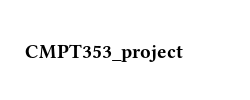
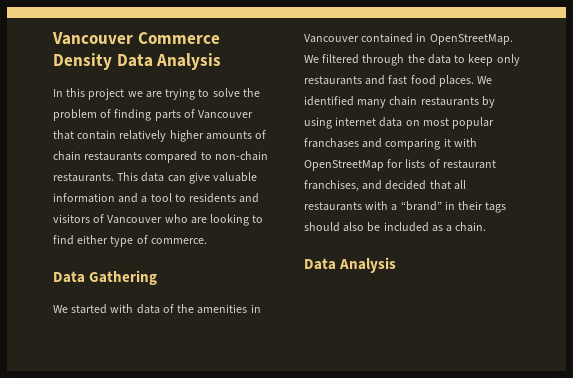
- CMPT353_project
+ Vancouver Commerce Density Data Analysis
+ In this project we are trying to solve the problem of finding parts of Vancouver that contain relatively higher amounts of chain restaurants compared to non-chain restaurants. This data can give valuable information and a tool to residents and visitors of Vancouver who are looking to find either type of commerce.
+ Data Gathering
+ We started with data of the amenities in Vancouver contained in OpenStreetMap. We filtered through the data to keep only restaurants and fast food places. We identified many chain restaurants by using internet data on most popular franchases and comparing it with OpenStreetMap for lists of restaurant franchises, and decided that all restaurants with a “brand” in their tags should also be included as a chain.
+ Data Analysis

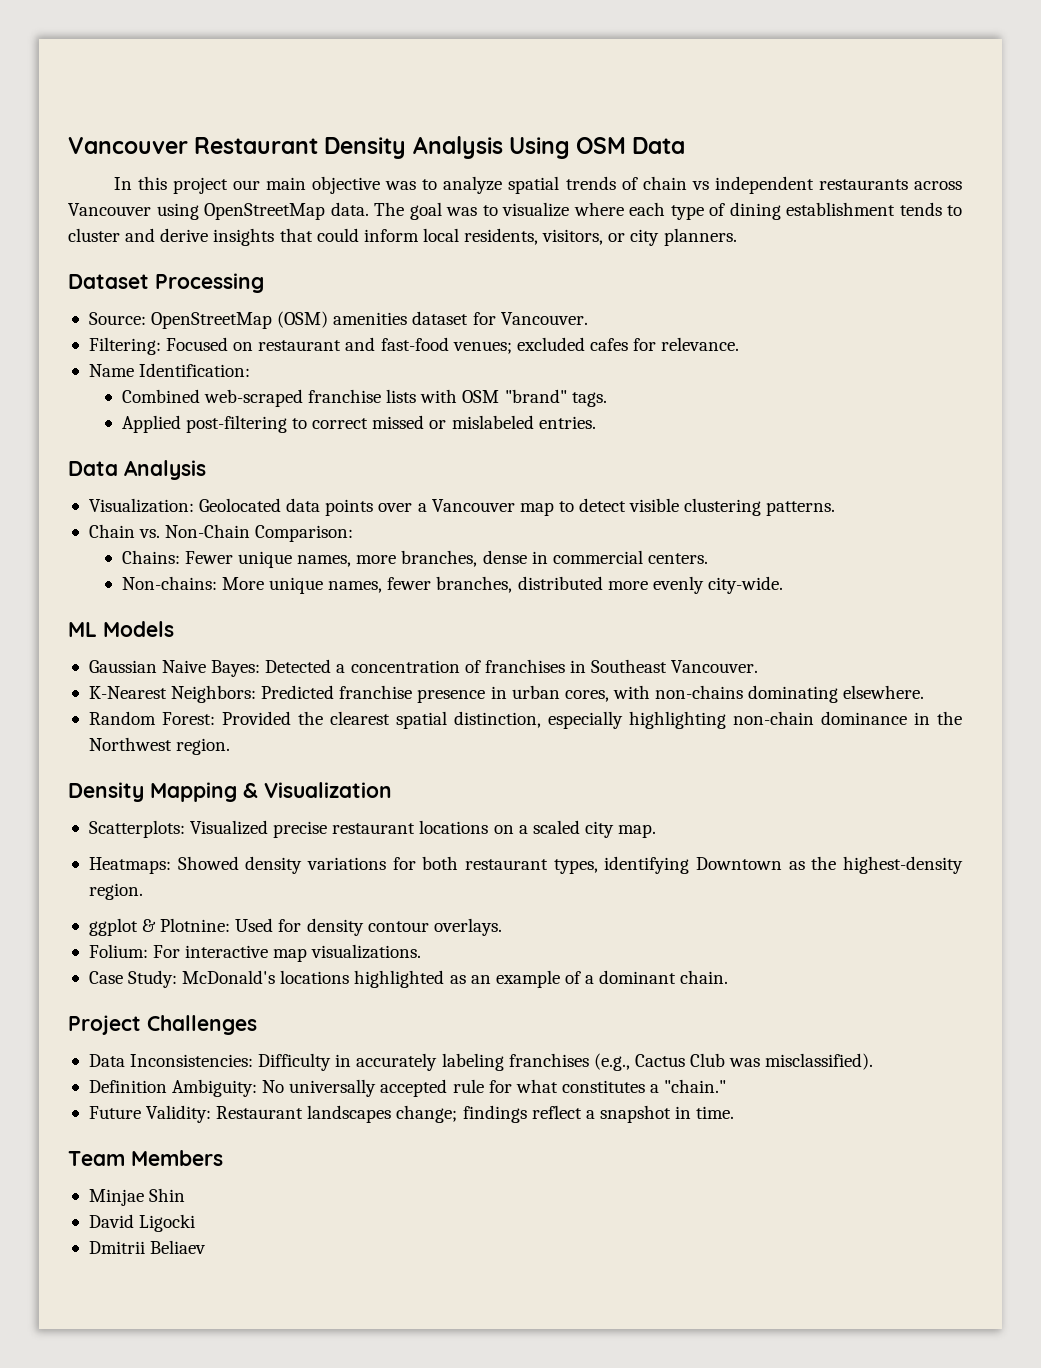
- Vancouver Commerce Density Data Analysis
+ Vancouver Restaurant Density Analysis Using OSM Data
- In this project we are trying to solve the problem of finding parts of Vancouver that contain relatively higher amounts of chain restaurants compared to non-chain restaurants. This data can give valuable information and a tool to residents and visitors of Vancouver who are looking to find either type of commerce.
- Data Gathering
- We started with data of the amenities in Vancouver contained in OpenStreetMap. We filtered through the data to keep only restaurants and fast food places. We identified many chain restaurants by using internet data on most popular franchases and comparing it with OpenStreetMap for lists of restaurant franchises, and decided that all restaurants with a “brand” in their tags should also be included as a chain.
+ In this project our main objective was to analyze spatial trends of chain vs independent restaurants across Vancouver using OpenStreetMap data. The goal was to visualize where each type of dining establishment tends to cluster and derive insights that could inform local residents, visitors, or city planners.
+ Dataset Processing
+ Source: OpenStreetMap (OSM) amenities dataset for Vancouver.
+ Filtering: Focused on restaurant and fast-food venues; excluded cafes for relevance.
+ Name Identification:
+ Combined web-scraped franchise lists with OSM "brand" tags.
+ Applied post-filtering to correct missed or mislabeled entries.
  Data Analysis
+ Visualization: Geolocated data points over a Vancouver map to detect visible clustering patterns.
+ Chain vs. Non-Chain Comparison:
+ Chains: Fewer unique names, more branches, dense in commercial centers.
+ Non-chains: More unique names, fewer branches, distributed more evenly city-wide.
+ ML Models
+ Gaussian Naive Bayes: Detected a concentration of franchises in Southeast Vancouver.
+ K-Nearest Neighbors: Predicted franchise presence in urban cores, with non-chains dominating elsewhere.
+ Random Forest: Provided the clearest spatial distinction, especially highlighting non-chain dominance in the Northwest region.
+ Density Mapping & Visualization
+ Scatterplots: Visualized precise restaurant locations on a scaled city map.
+ Heatmaps: Showed density variations for both restaurant types, identifying Downtown as the highest-density region.
+ ggplot & Plotnine: Used for density contour overlays.
+ Folium: For interactive map visualizations.
+ Case Study: McDonald's locations highlighted as an example of a dominant chain.
+ Project Challenges
+ Data Inconsistencies: Difficulty in accurately labeling franchises (e.g., Cactus Club was misclassified).
+ Definition Ambiguity: No universally accepted rule for what constitutes a "chain."
+ Future Validity: Restaurant landscapes change; findings reflect a snapshot in time.
+ Team Members
+ Minjae Shin
+ David Ligocki
+ Dmitrii Beliaev

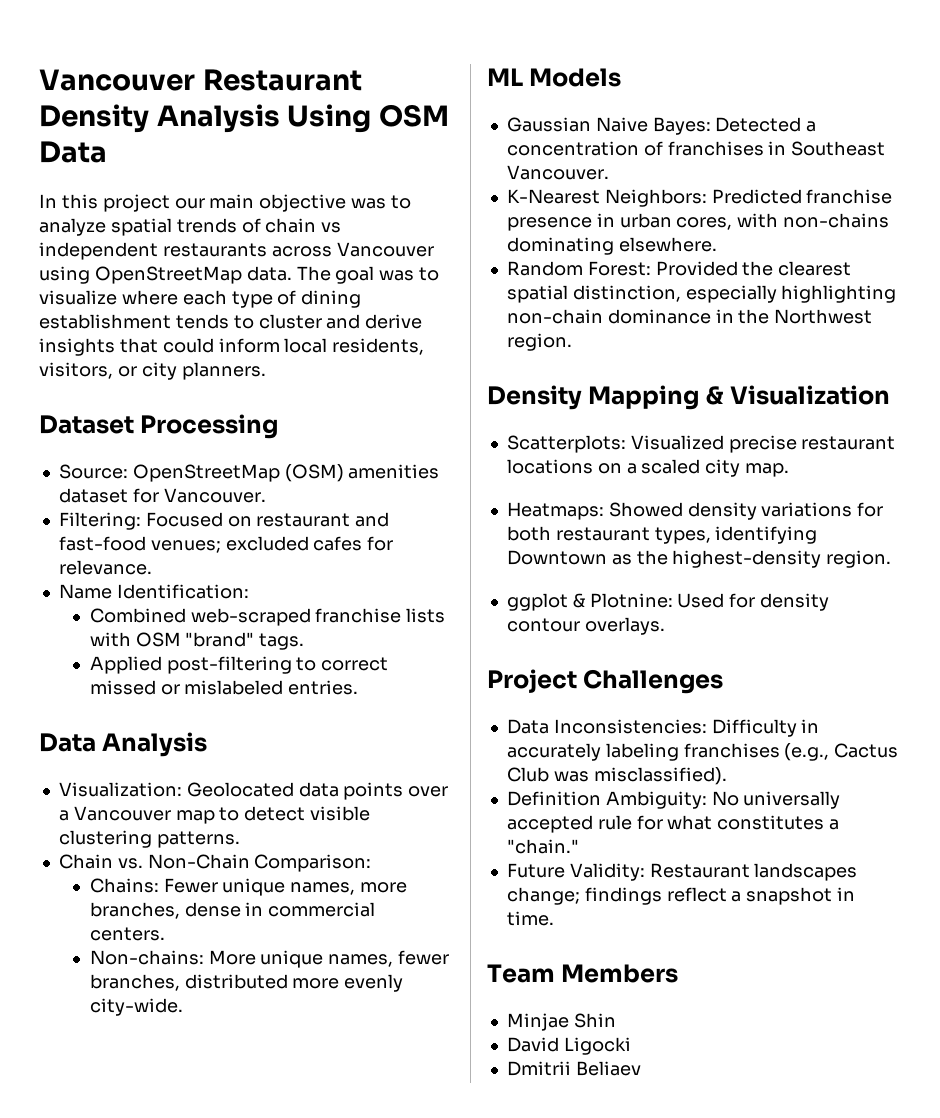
- Folium: For interactive map visualizations.
- Case Study: McDonald's locations highlighted as an example of a dominant chain.

